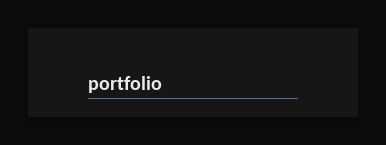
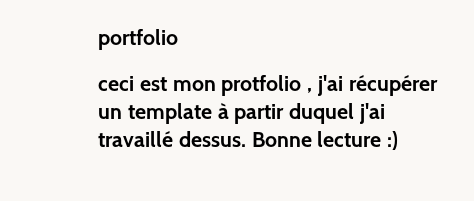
+ ceci est mon protfolio , j'ai récupérer un template à partir duquel j'ai travaillé dessus. Bonne lecture :)

